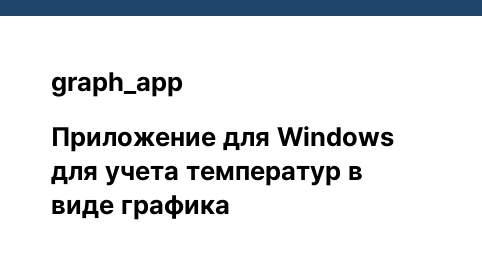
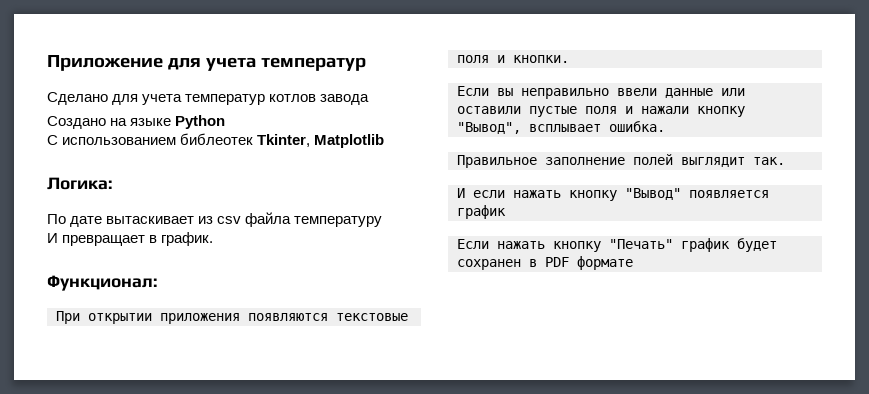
- graph_app
- Приложение для Windows для учета температур в виде графика
+ Приложение для учета температур
+ Сделано для учета температур котлов завода
+ Создано на языке Python
+ С использованием библеотек Tkinter, Matplotlib
+ Логика:
+ По дате вытаскивает из csv файла температуру
+ И превращает в график.
+ Функционал:
+ При открытии приложения появляются текстовые поля и кнопки.
+ Если вы неправильно ввели данные или оставили пустые поля и нажали кнопку "Вывод", всплывает ошибка.
+ Правильное заполнение полей выглядит так.
+ И если нажать кнопку "Вывод" появляется график
+ Если нажать кнопку "Печать" график будет сохранен в PDF формате

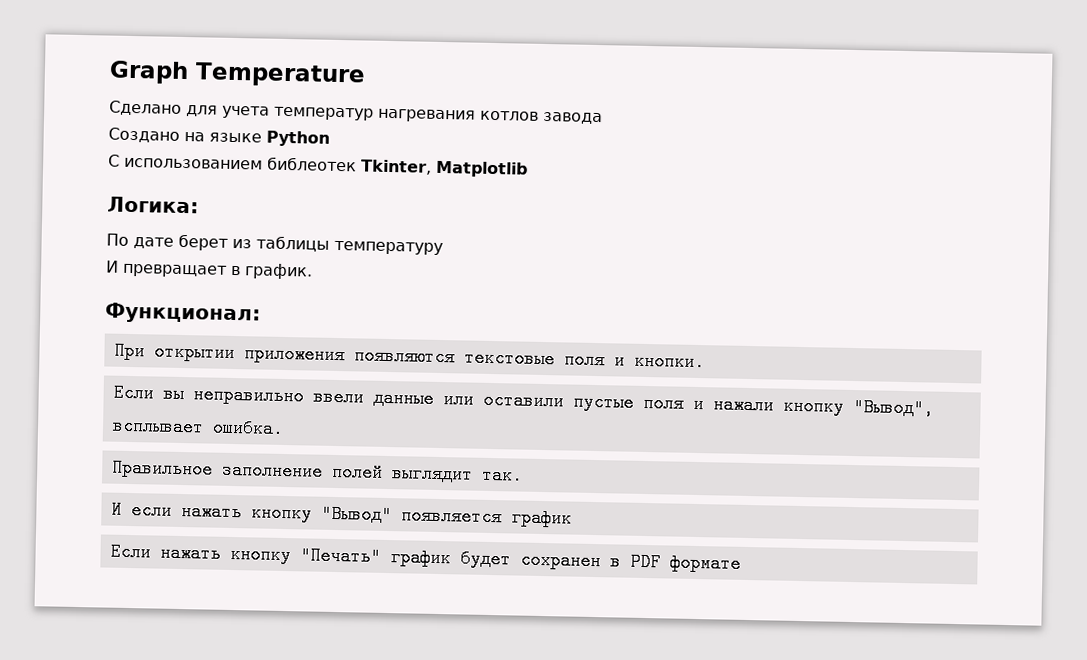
- Приложение для учета температур
+ Graph Temperature
- Сделано для учета температур котлов завода
+ Сделано для учета температур нагревания котлов завода
- По дате вытаскивает из csv файла температуру
+ По дате берет из таблицы температуру

